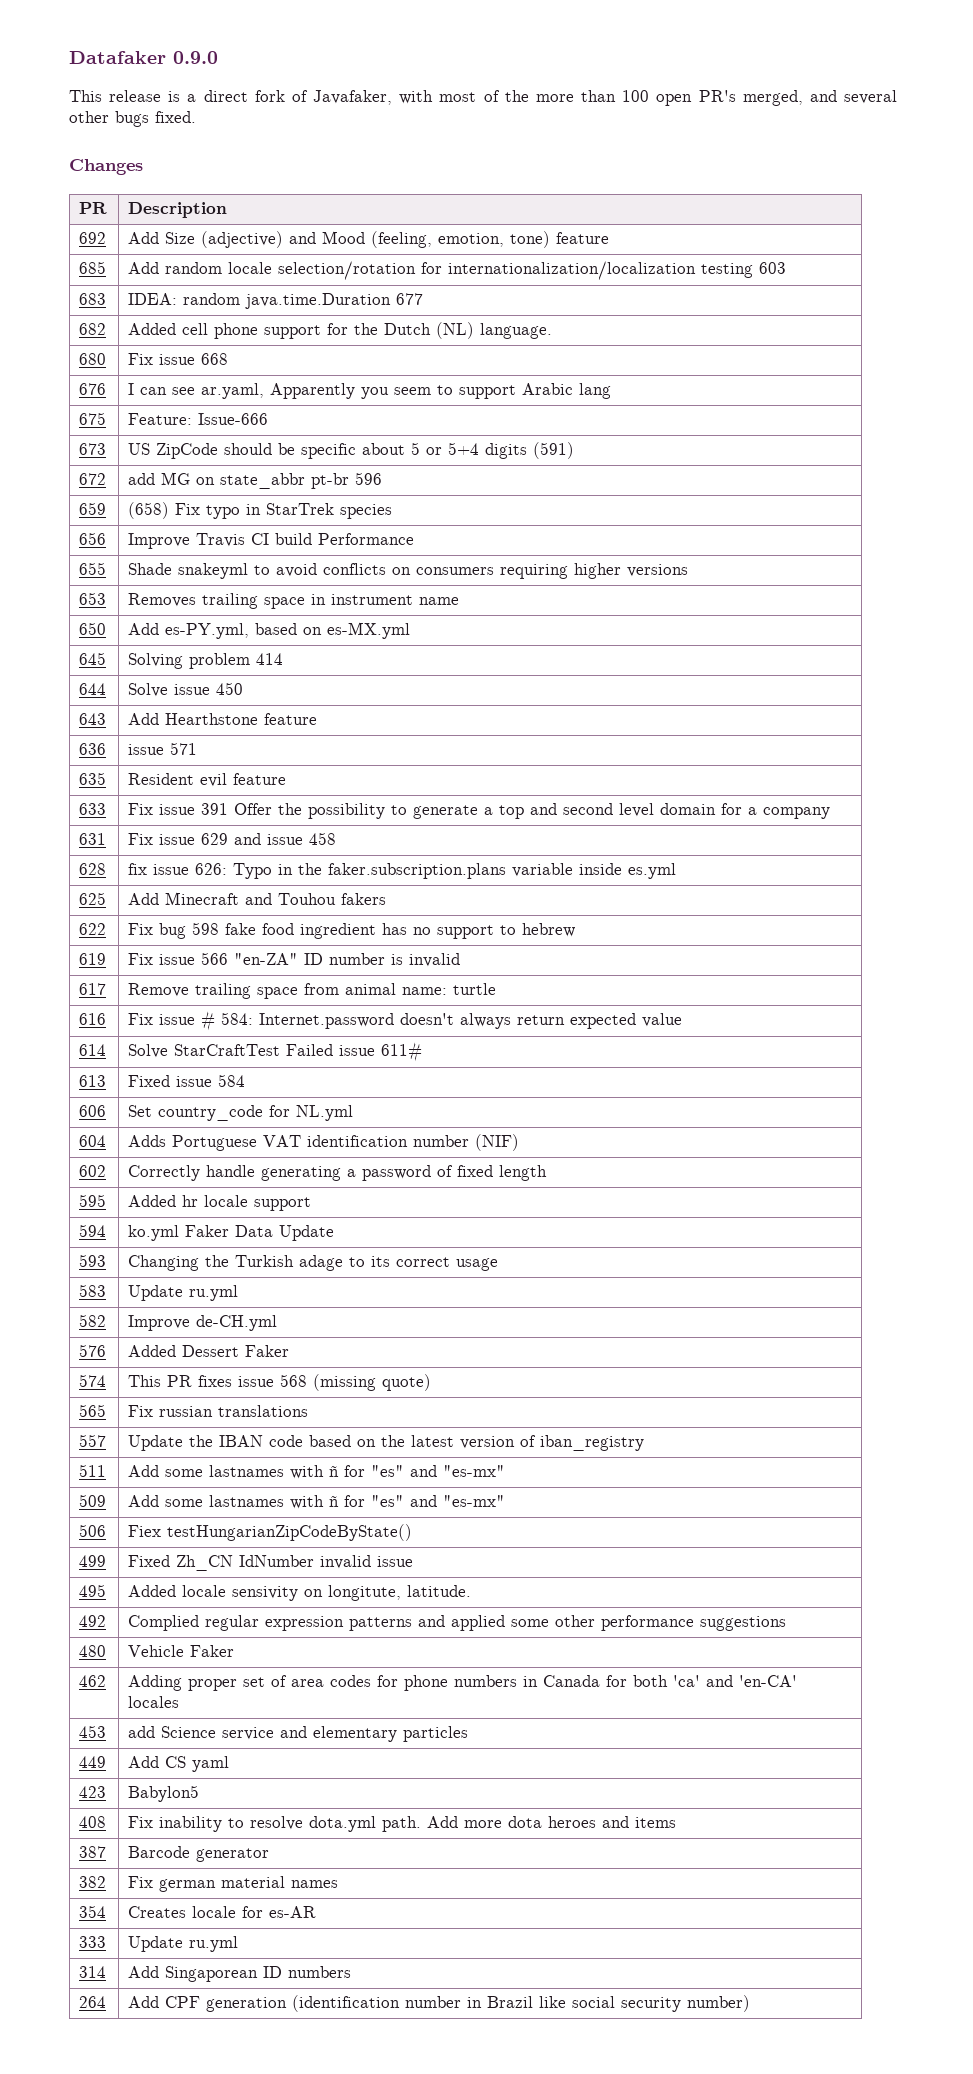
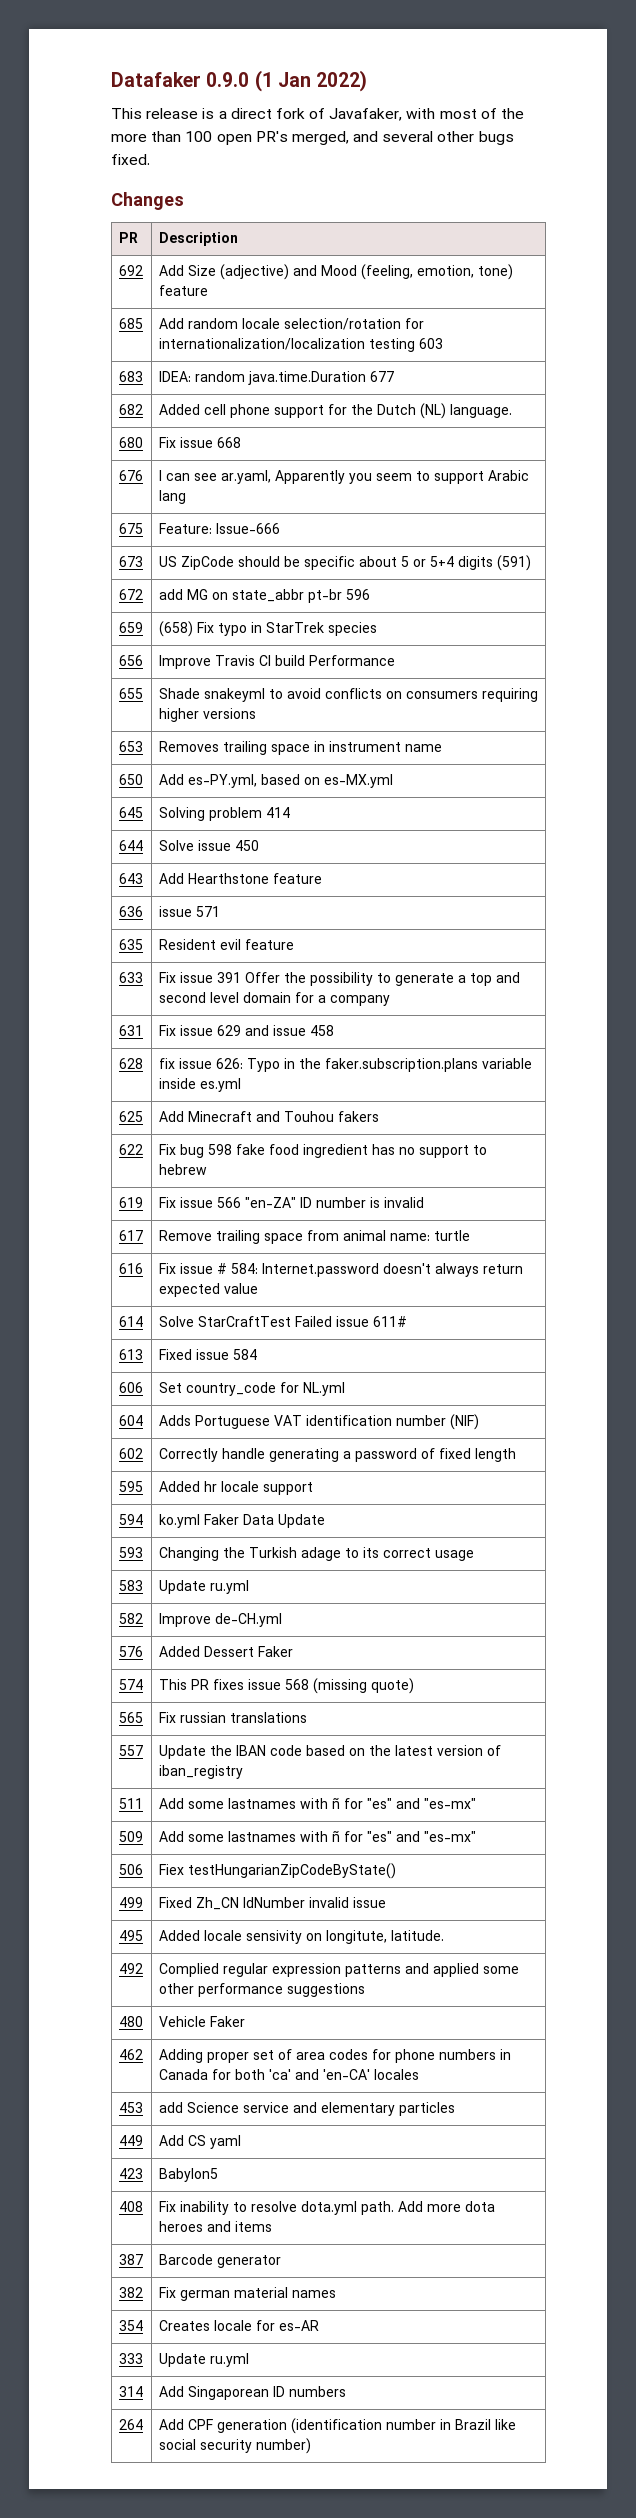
- Datafaker 0.9.0
+ Datafaker 0.9.0 (1 Jan 2022)

